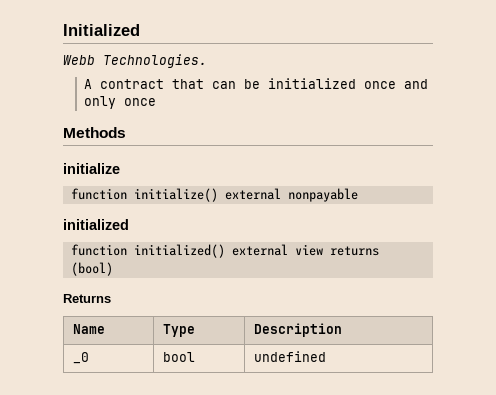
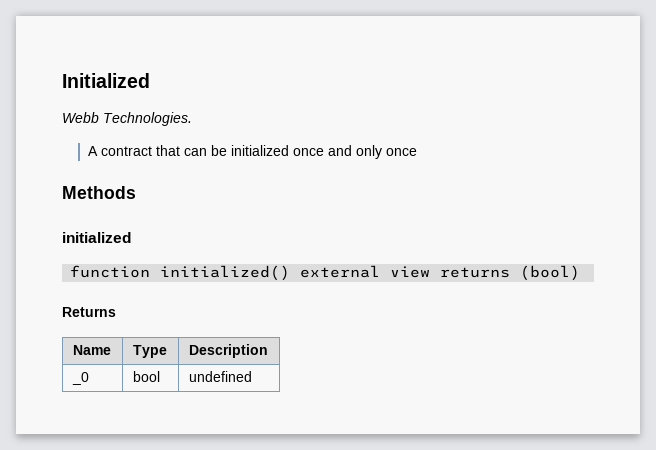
- initialize
- function initialize() external nonpayable

